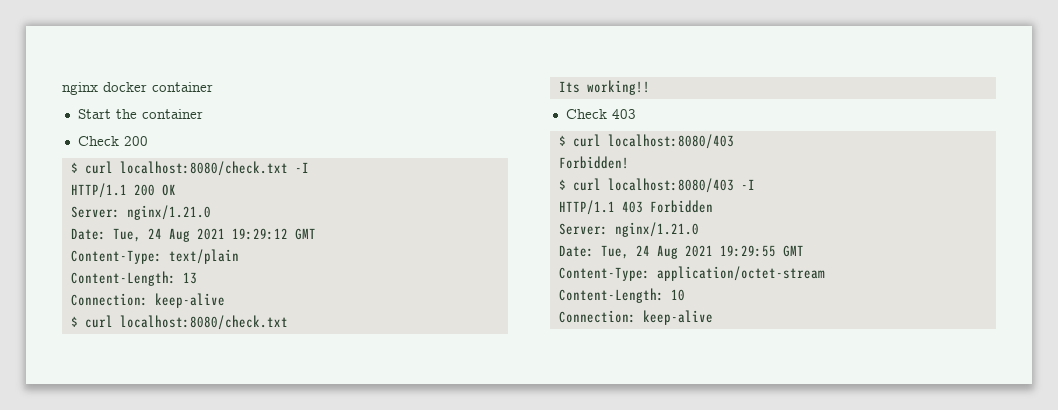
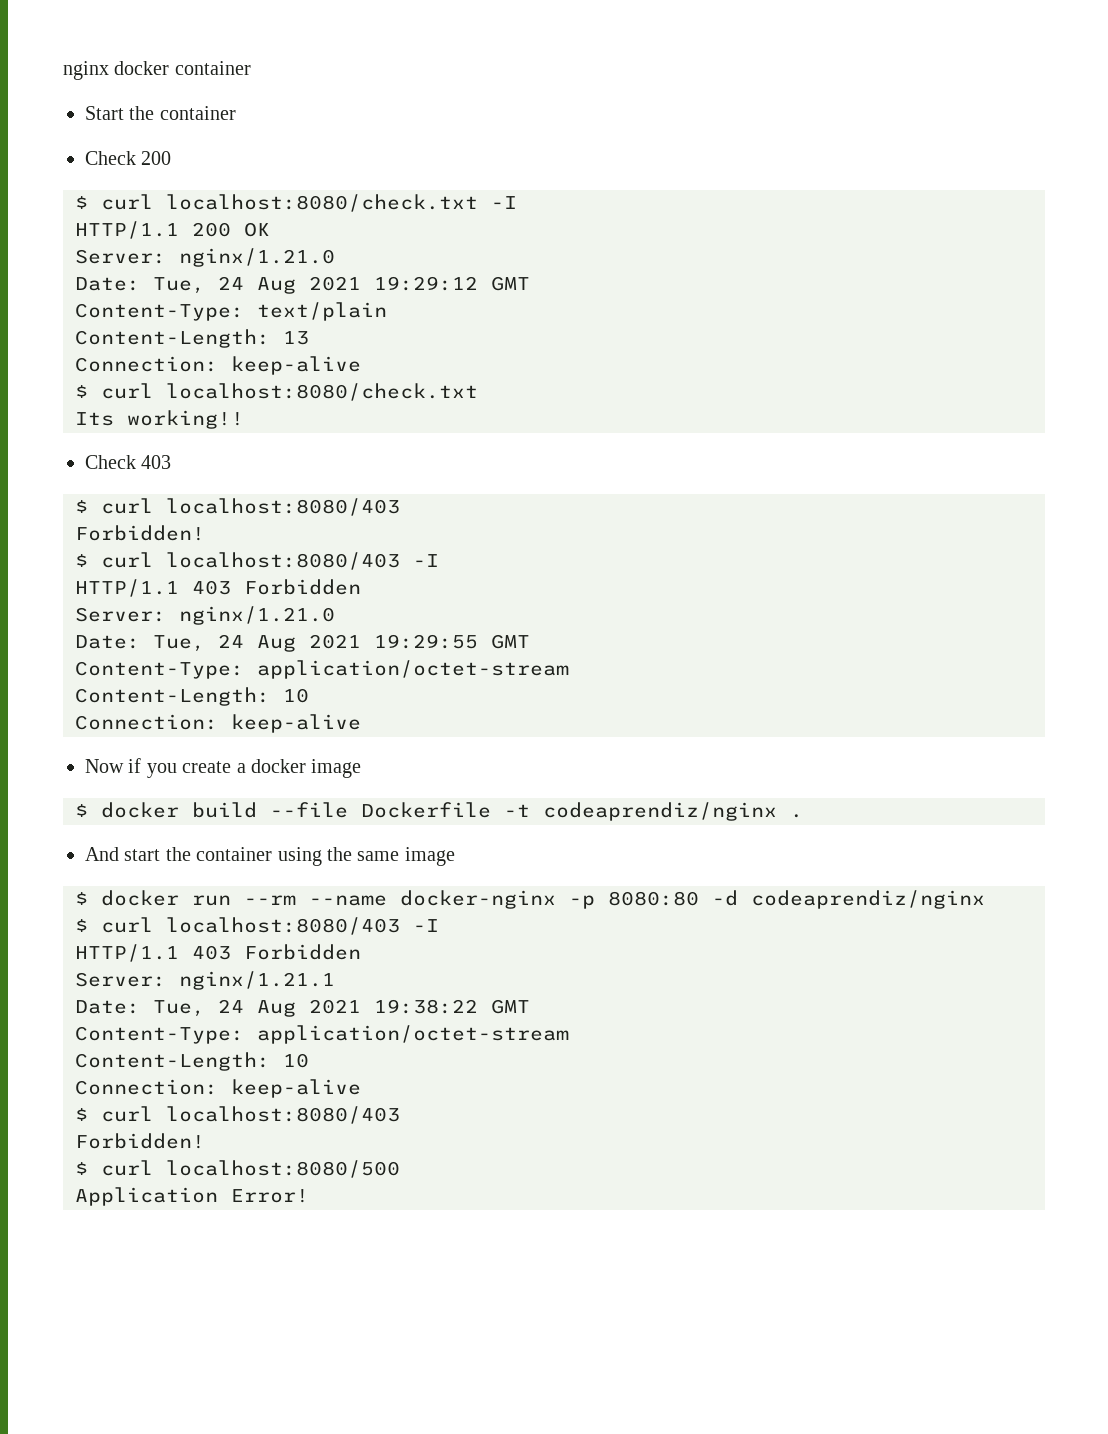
+ Now if you create a docker image
+ $ docker build --file Dockerfile -t codeaprendiz/nginx .
+ And start the container using the same image
+ $ docker run --rm --name docker-nginx -p 8080:80 -d codeaprendiz/nginx
+ $ curl localhost:8080/403 -I
+ HTTP/1.1 403 Forbidden
+ Server: nginx/1.21.1
+ Date: Tue, 24 Aug 2021 19:38:22 GMT
+ Content-Type: application/octet-stream
+ Content-Length: 10
+ Connection: keep-alive
+ $ curl localhost:8080/403
+ Forbidden!
+ $ curl localhost:8080/500
+ Application Error!

